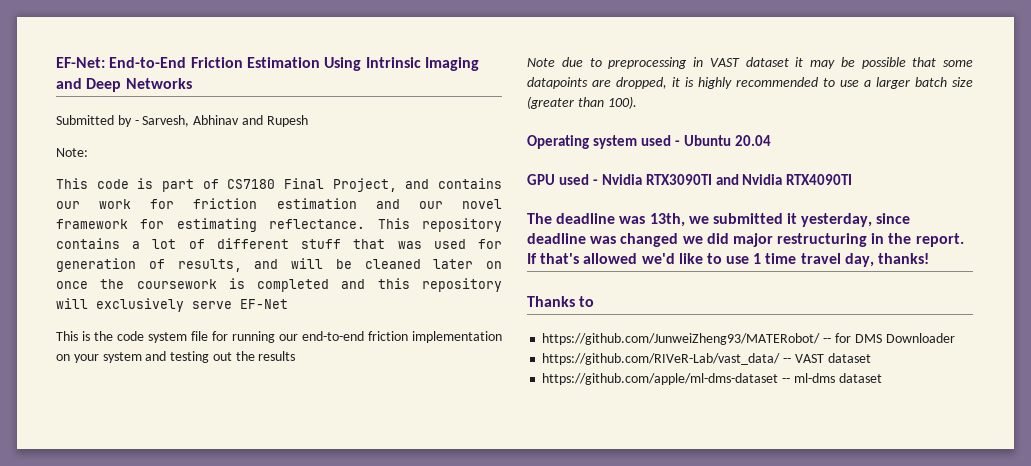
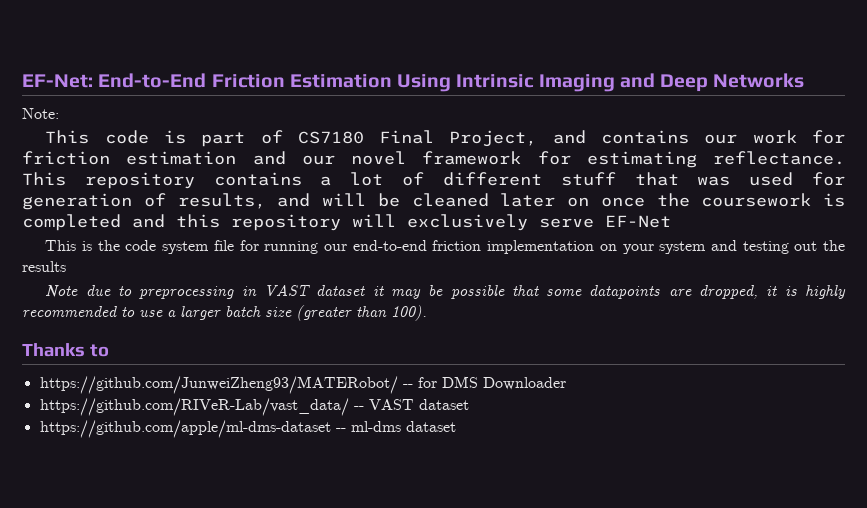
- Submitted by - Sarvesh, Abhinav and Rupesh
- Operating system used - Ubuntu 20.04
- GPU used - Nvidia RTX3090TI and Nvidia RTX4090TI
- The deadline was 13th, we submitted it yesterday, since deadline was changed we did major restructuring in the report. If that's allowed we'd like to use 1 time travel day, thanks!

